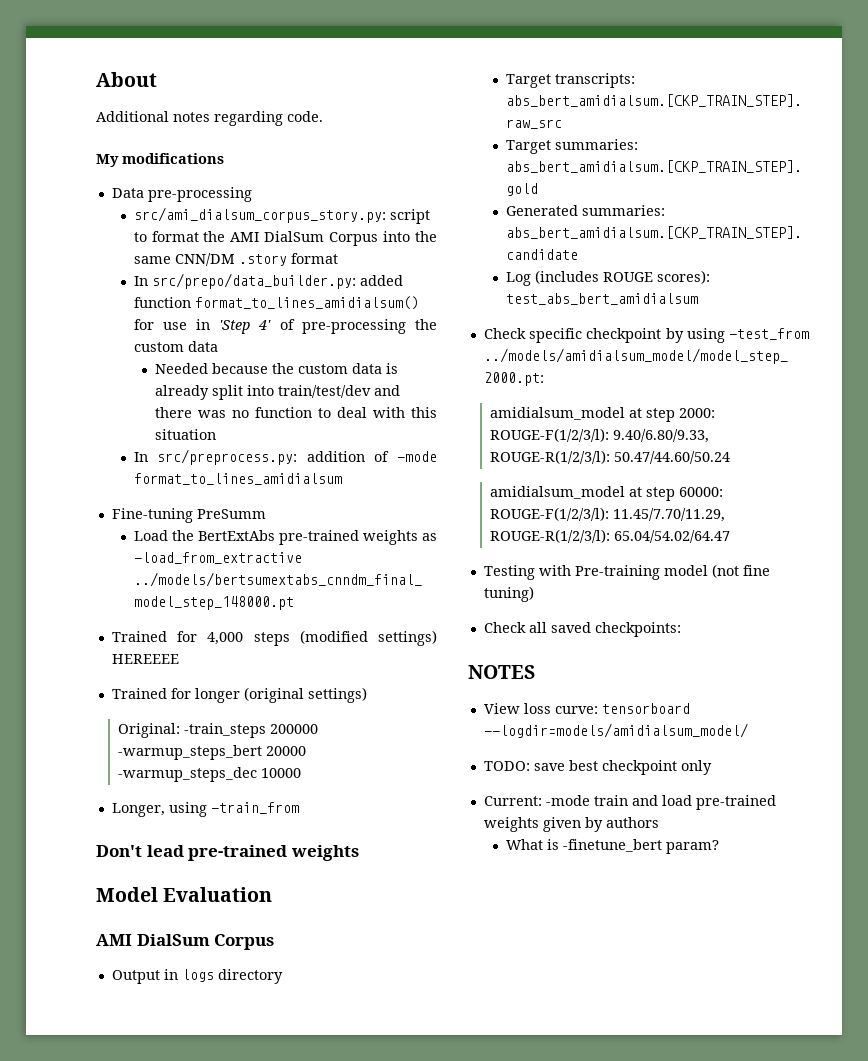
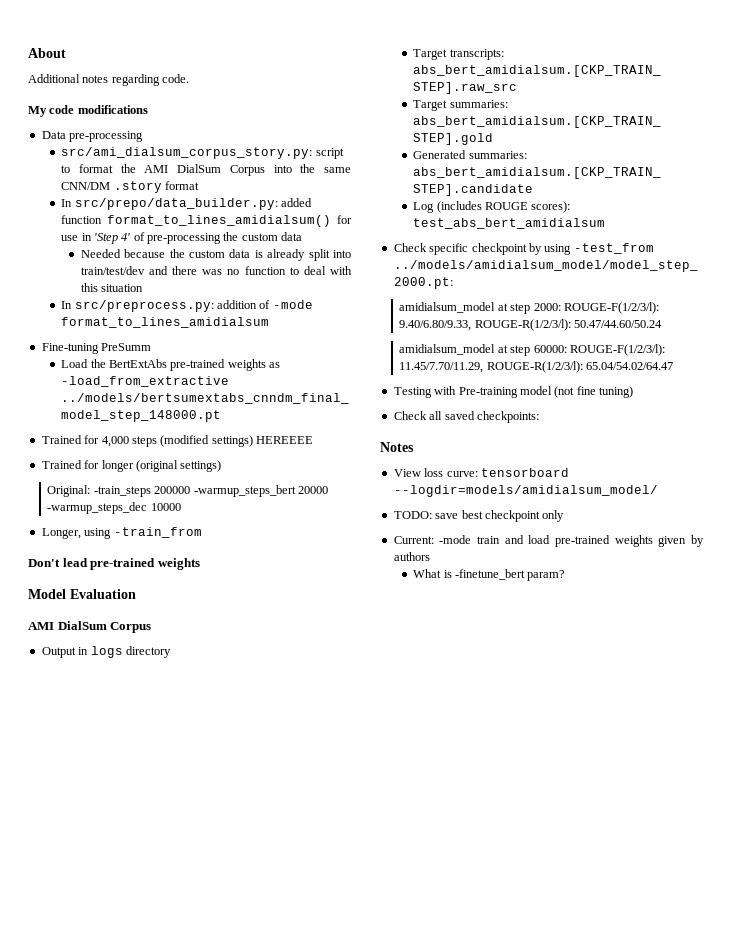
- My modifications
+ My code modifications
- NOTES
+ Notes

